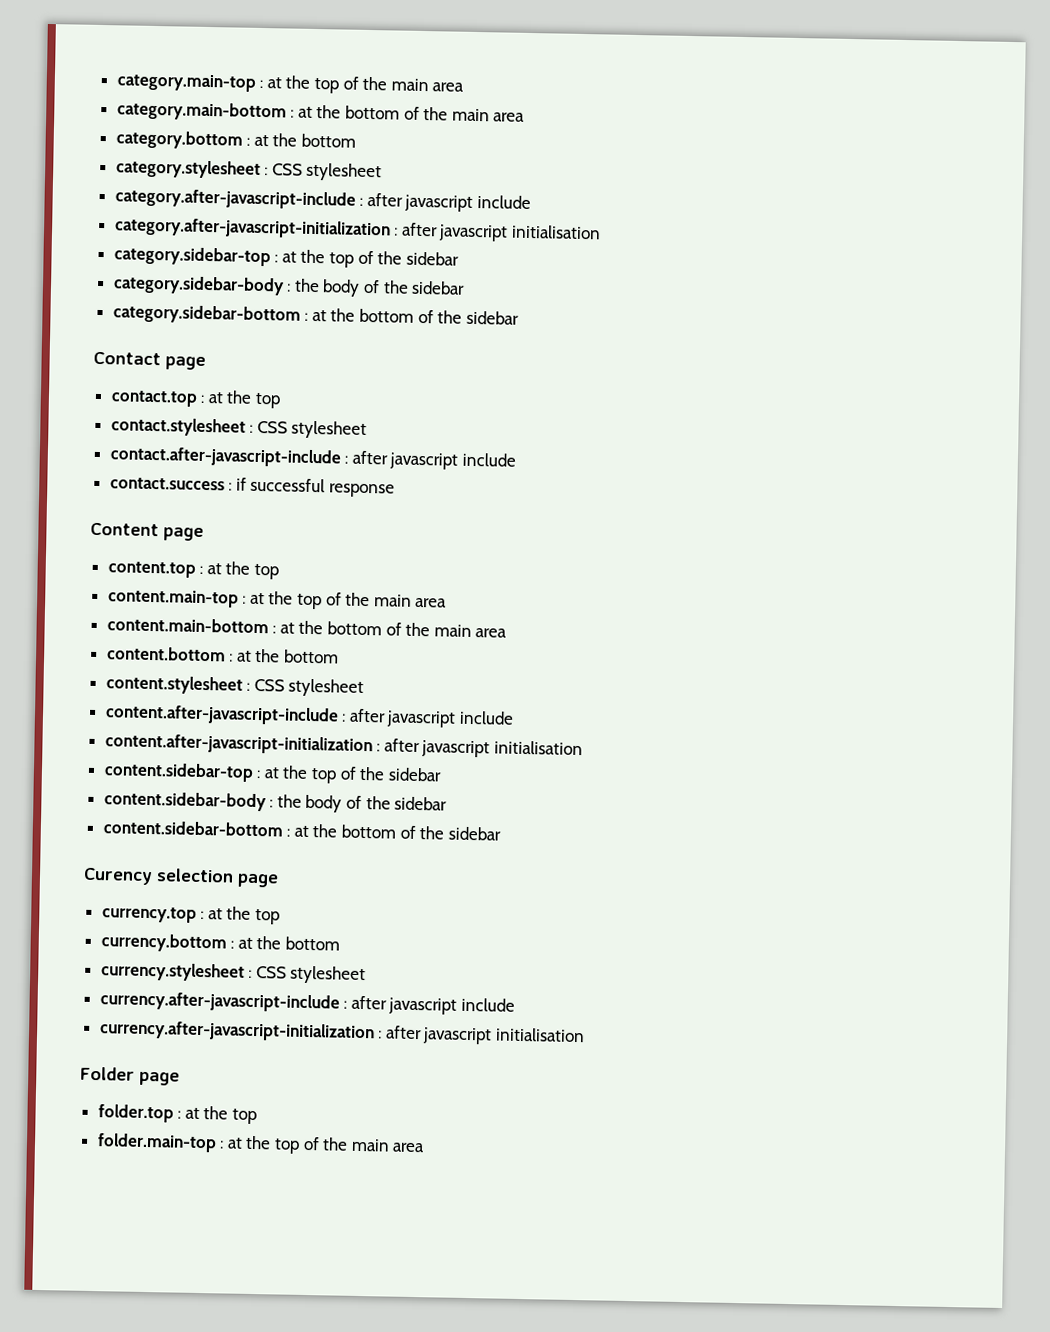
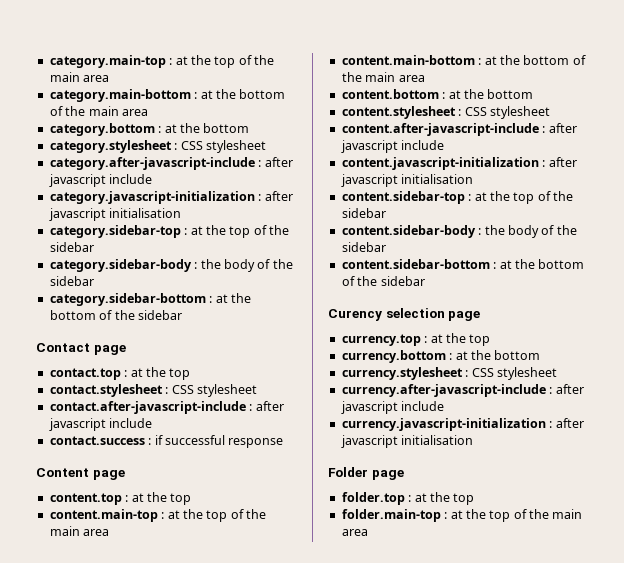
- category.after-javascript-initialization : after javascript initialisation
+ category.javascript-initialization : after javascript initialisation
- content.after-javascript-initialization : after javascript initialisation
+ content.javascript-initialization : after javascript initialisation
- currency.after-javascript-initialization : after javascript initialisation
+ currency.javascript-initialization : after javascript initialisation

